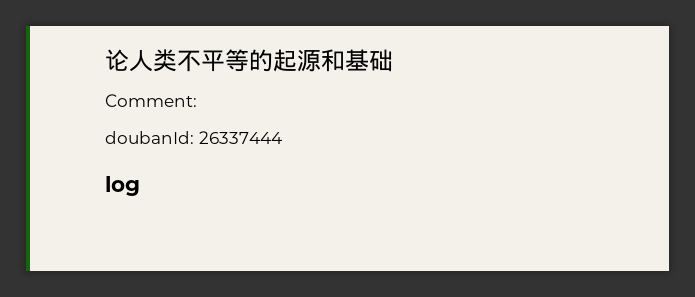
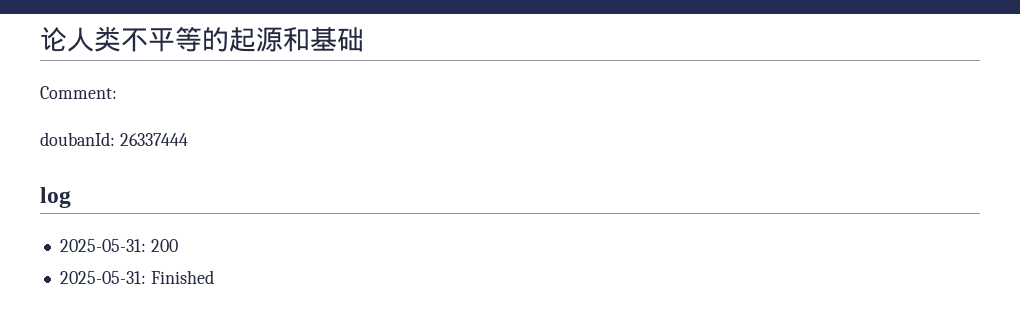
+ 2025-05-31: 200
+ 2025-05-31: Finished

